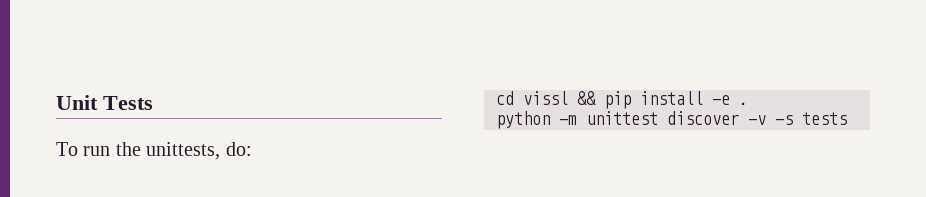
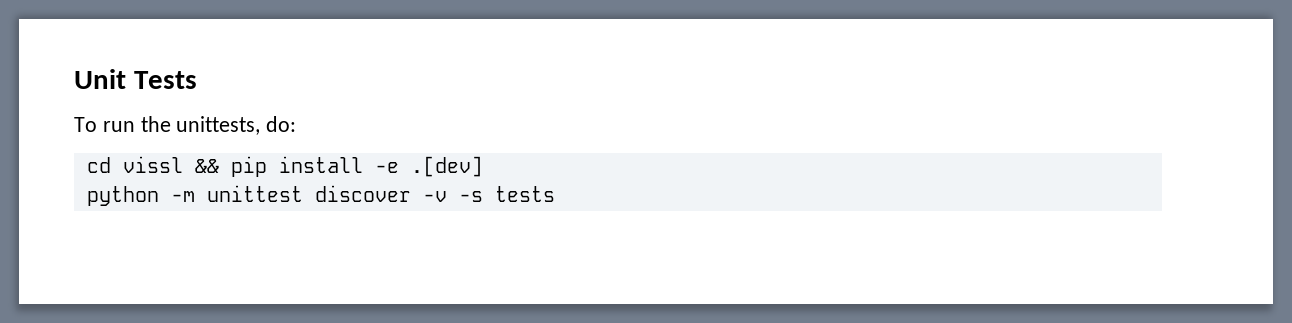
- cd vissl && pip install -e .
+ cd vissl && pip install -e .[dev]

